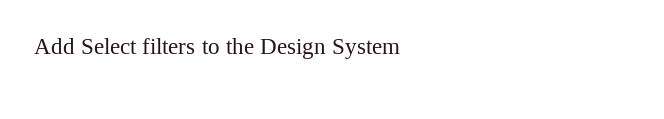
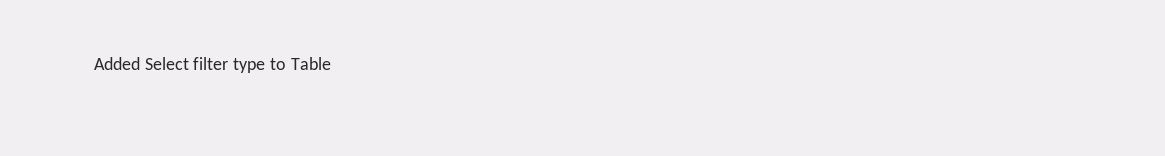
- Add Select filters to the Design System
+ Added Select filter type to Table

